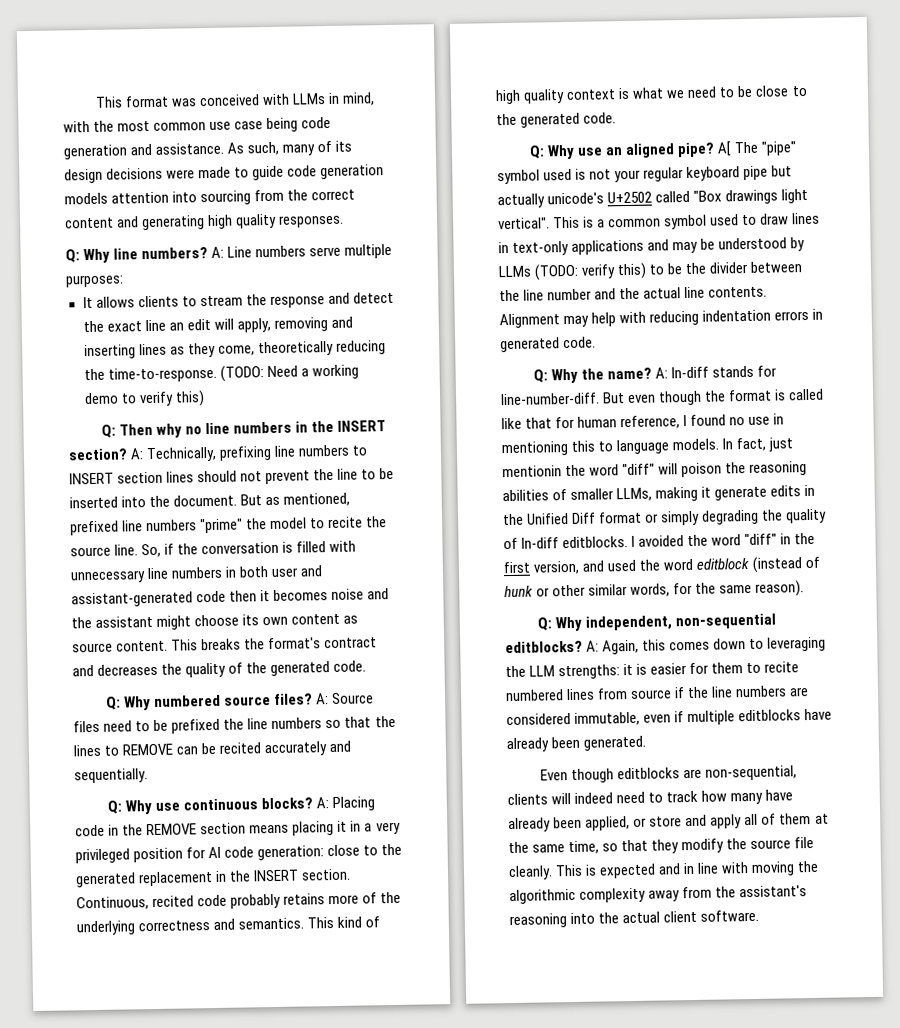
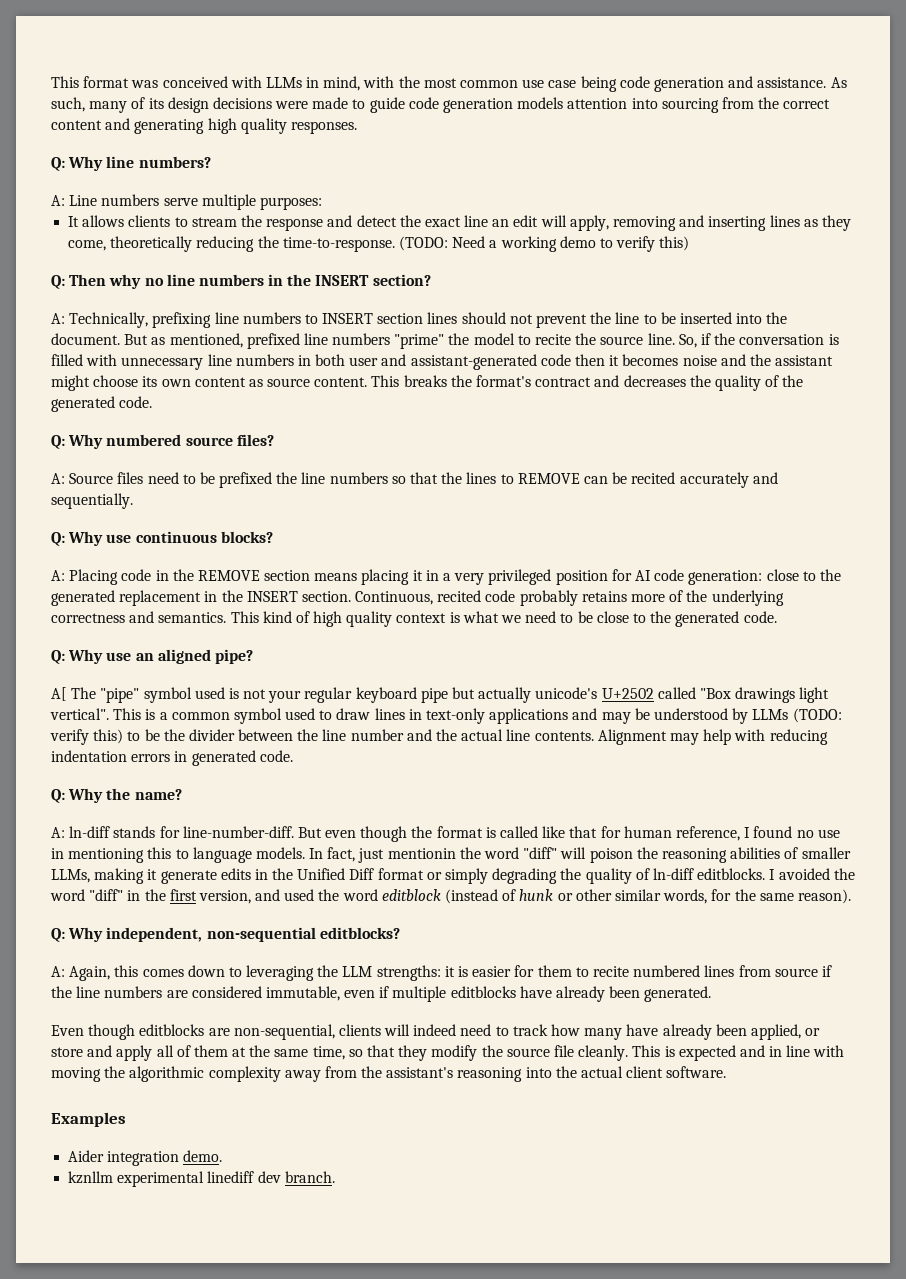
- Q: Why line numbers? A: Line numbers serve multiple purposes:
+ Q: Why line numbers?
+ A: Line numbers serve multiple purposes:
- Q: Then why no line numbers in the INSERT section? A: Technically, prefixing line numbers to INSERT section lines should not prevent the line to be inserted into the document.
+ Q: Then why no line numbers in the INSERT section?
+ A: Technically, prefixing line numbers to INSERT section lines should not prevent the line to be inserted into the document.
- Q: Why numbered source files? A: Source files need to be prefixed the line numbers so that the lines to REMOVE can be recited accurately and sequentially.
+ Q: Why numbered source files?
+ A: Source files need to be prefixed the line numbers so that the lines to REMOVE can be recited accurately and sequentially.
- Q: Why use continuous blocks? A: Placing code in the REMOVE section means placing it in a very privileged position for AI code generation: close to the generated replacement in the INSERT section.
+ Q: Why use continuous blocks?
+ A: Placing code in the REMOVE section means placing it in a very privileged position for AI code generation: close to the generated replacement in the INSERT section.
- Q: Why use an aligned pipe? A[ The "pipe" symbol used is not your regular keyboard pipe but actually unicode's U+2502 called "Box drawings light vertical".
+ Q: Why use an aligned pipe?
+ A[ The "pipe" symbol used is not your regular keyboard pipe but actually unicode's U+2502 called "Box drawings light vertical".
- Q: Why the name? A: ln-diff stands for line-number-diff.
+ Q: Why the name?
+ A: ln-diff stands for line-number-diff.
- Q: Why independent, non-sequential editblocks? A: Again, this comes down to leveraging the LLM strengths: it is easier for them to recite numbered lines from source if the line numbers are considered immutable, even if multiple editblocks have already been generated.
+ Q: Why independent, non-sequential editblocks?
+ A: Again, this comes down to leveraging the LLM strengths: it is easier for them to recite numbered lines from source if the line numbers are considered immutable, even if multiple editblocks have already been generated.
+ Examples
+ Aider integration demo.
+ kznllm experimental linediff dev branch.

